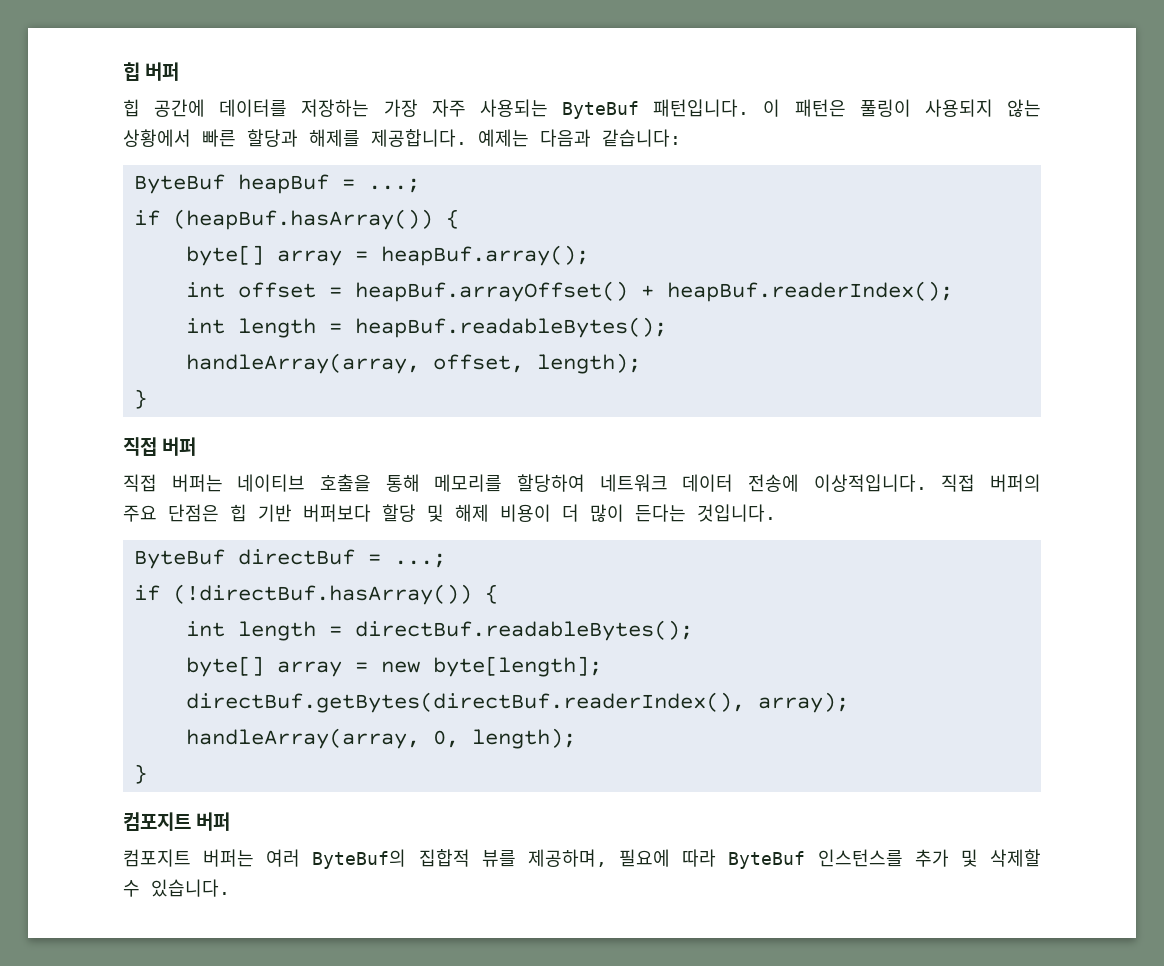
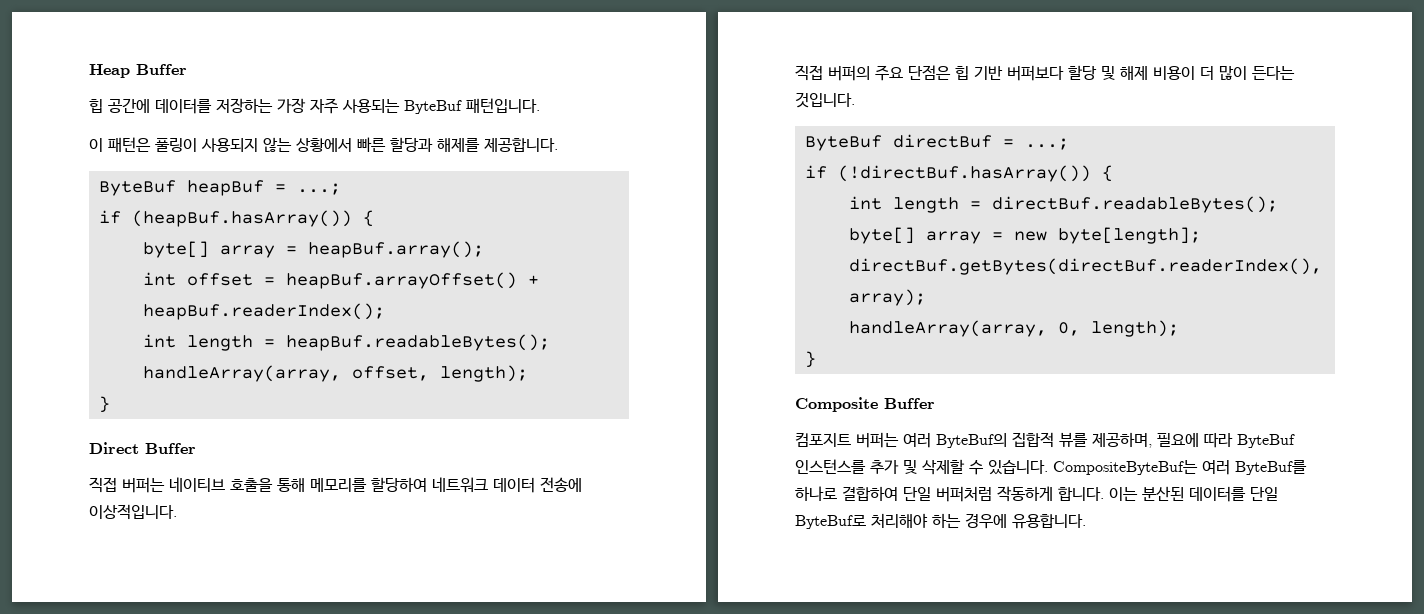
- 힙 버퍼
+ Heap Buffer
- 힙 공간에 데이터를 저장하는 가장 자주 사용되는 ByteBuf 패턴입니다. 이 패턴은 풀링이 사용되지 않는 상황에서 빠른 할당과 해제를 제공합니다. 예제는 다음과 같습니다:
+ 힙 공간에 데이터를 저장하는 가장 자주 사용되는 ByteBuf 패턴입니다.
+ 이 패턴은 풀링이 사용되지 않는 상황에서 빠른 할당과 해제를 제공합니다.
- 직접 버퍼
+ Direct Buffer
- 직접 버퍼는 네이티브 호출을 통해 메모리를 할당하여 네트워크 데이터 전송에 이상적입니다. 직접 버퍼의 주요 단점은 힙 기반 버퍼보다 할당 및 해제 비용이 더 많이 든다는 것입니다.
+ 직접 버퍼는 네이티브 호출을 통해 메모리를 할당하여 네트워크 데이터 전송에 이상적입니다.
+ 직접 버퍼의 주요 단점은 힙 기반 버퍼보다 할당 및 해제 비용이 더 많이 든다는 것입니다.
- 컴포지트 버퍼
+ Composite Buffer
+ CompositeByteBuf는 여러 ByteBuf를 하나로 결합하여 단일 버퍼처럼 작동하게 합니다. 이는 분산된 데이터를 단일 ByteBuf로 처리해야 하는 경우에 유용합니다.

